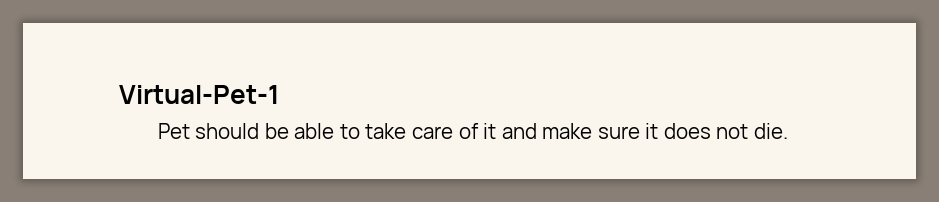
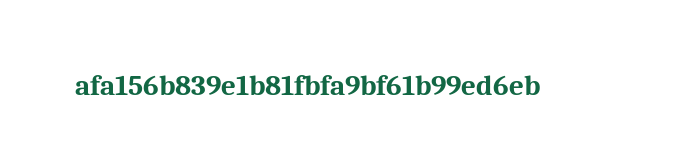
- Virtual-Pet-1
- Pet should be able to take care of it and make sure it does not die.
+ afa156b839e1b81fbfa9bf61b99ed6eb

